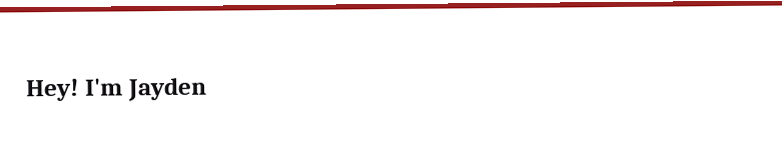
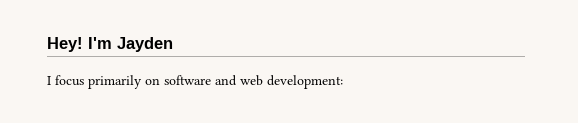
+ I focus primarily on software and web development:

